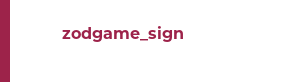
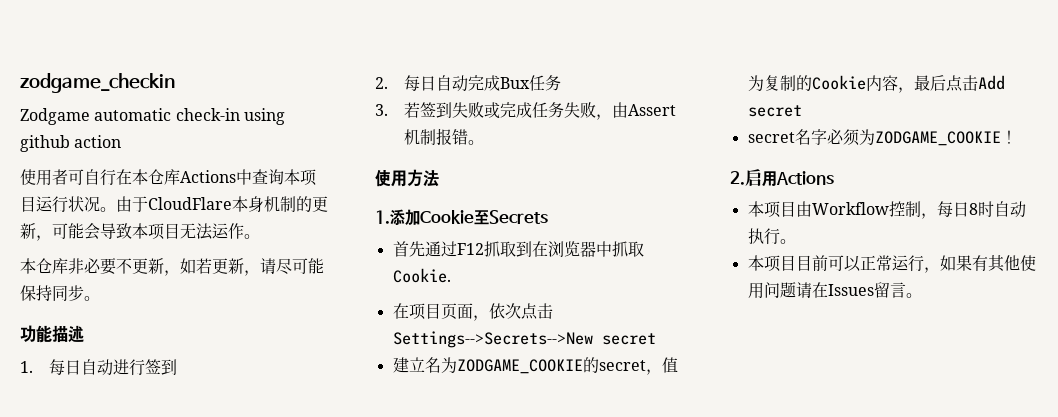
- zodgame_sign
+ zodgame_checkin
+ Zodgame automatic check-in using github action
+ 使用者可自行在本仓库Actions中查询本项目运行状况。由于CloudFlare本身机制的更新，可能会导致本项目无法运作。
+ 本仓库非必要不更新，如若更新，请尽可能保持同步。
+ 功能描述
+ 1.每日自动进行签到
+ 2.每日自动完成Bux任务
+ 3.若签到失败或完成任务失败，由Assert机制报错。
+ 使用方法
+ 1.添加Cookie至Secrets
+ 首先通过F12抓取到在浏览器中抓取Cookie.
+ 在项目页面，依次点击Settings-->Secrets-->New secret
+ 建立名为ZODGAME_COOKIE的secret，值为复制的Cookie内容，最后点击Add secret
+ secret名字必须为ZODGAME_COOKIE！
+ 2.启用Actions
+ 本项目由Workflow控制，每日8时自动执行。
+ 本项目目前可以正常运行，如果有其他使用问题请在Issues留言。

